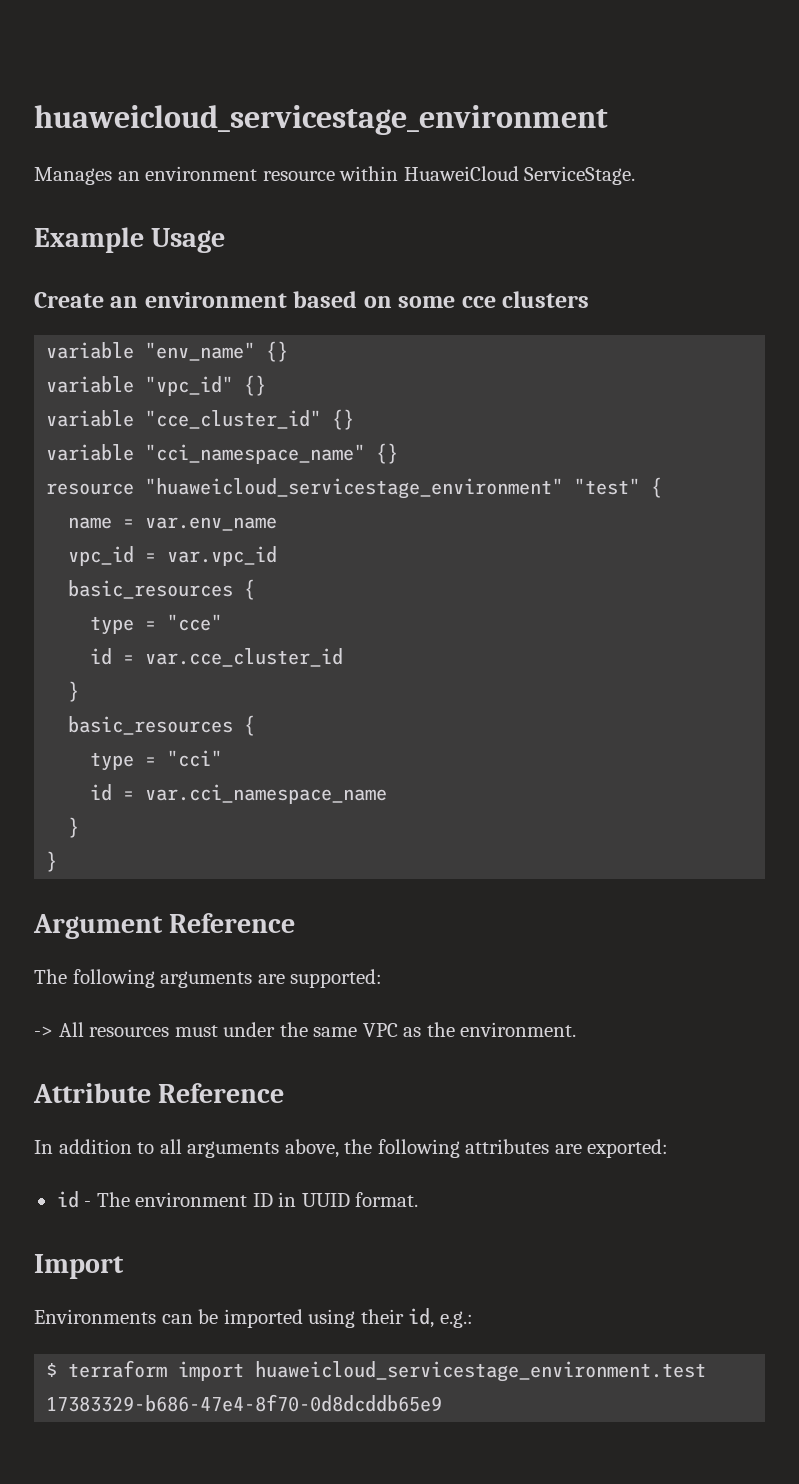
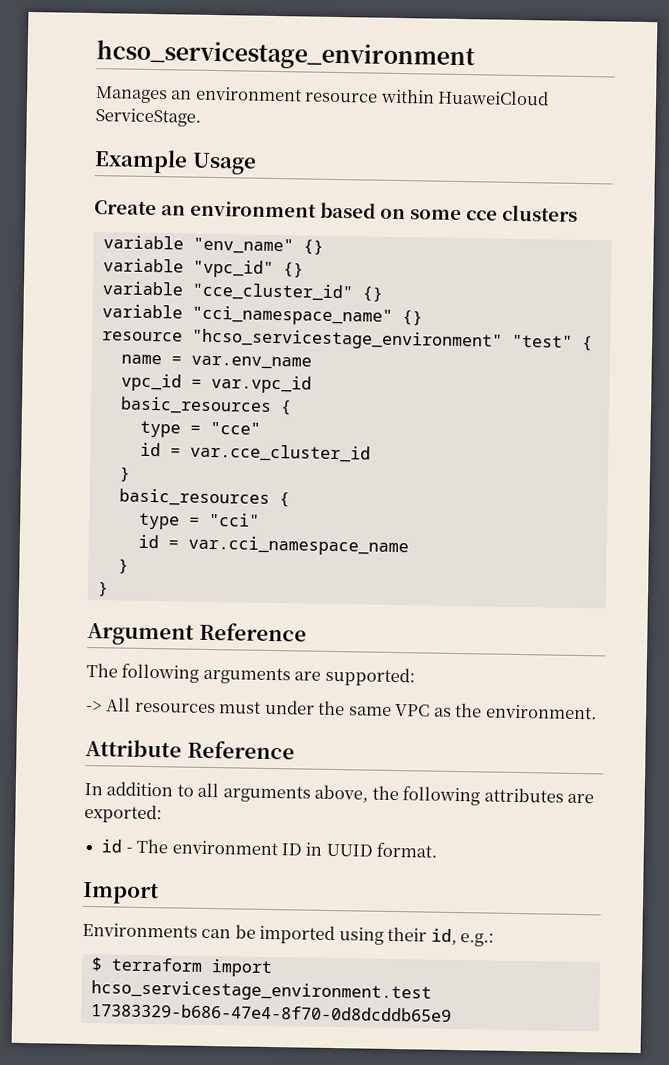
- huaweicloud_servicestage_environment
+ hcso_servicestage_environment
- resource "huaweicloud_servicestage_environment" "test" {
+ resource "hcso_servicestage_environment" "test" {
- $ terraform import huaweicloud_servicestage_environment.test 17383329-b686-47e4-8f70-0d8dcddb65e9
+ $ terraform import hcso_servicestage_environment.test 17383329-b686-47e4-8f70-0d8dcddb65e9

